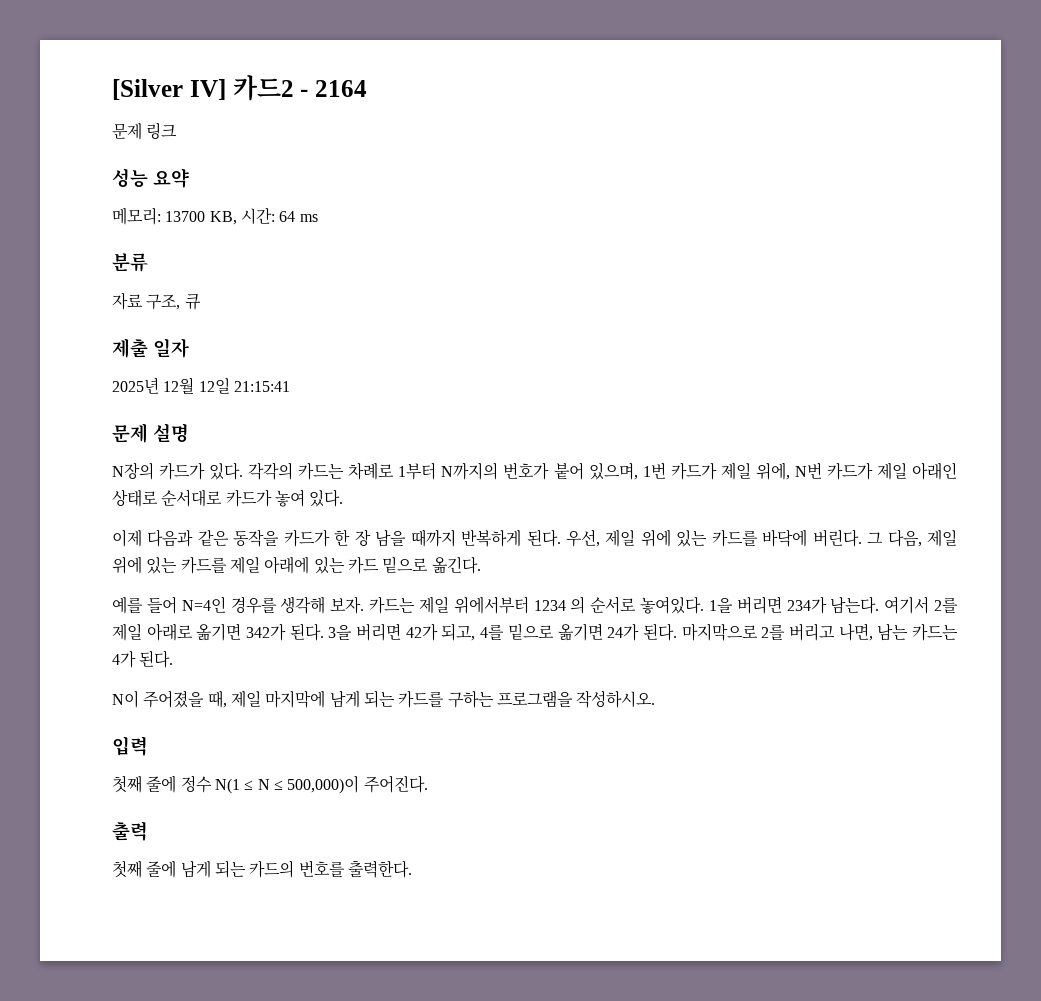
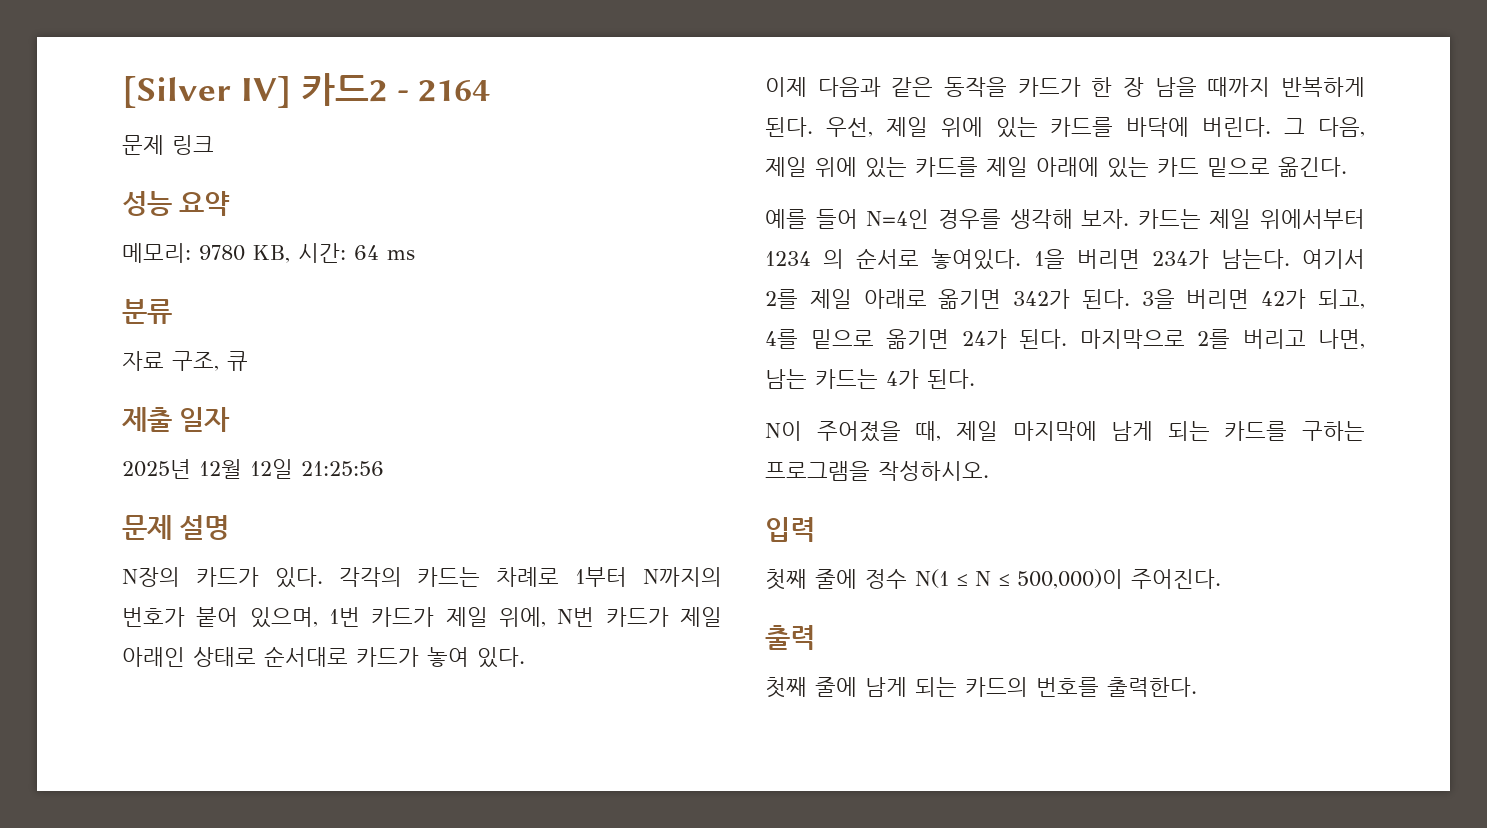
- 메모리: 13700 KB, 시간: 64 ms
+ 메모리: 9780 KB, 시간: 64 ms
- 2025년 12월 12일 21:15:41
+ 2025년 12월 12일 21:25:56

